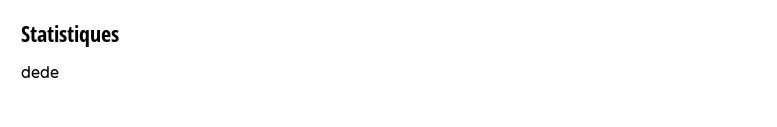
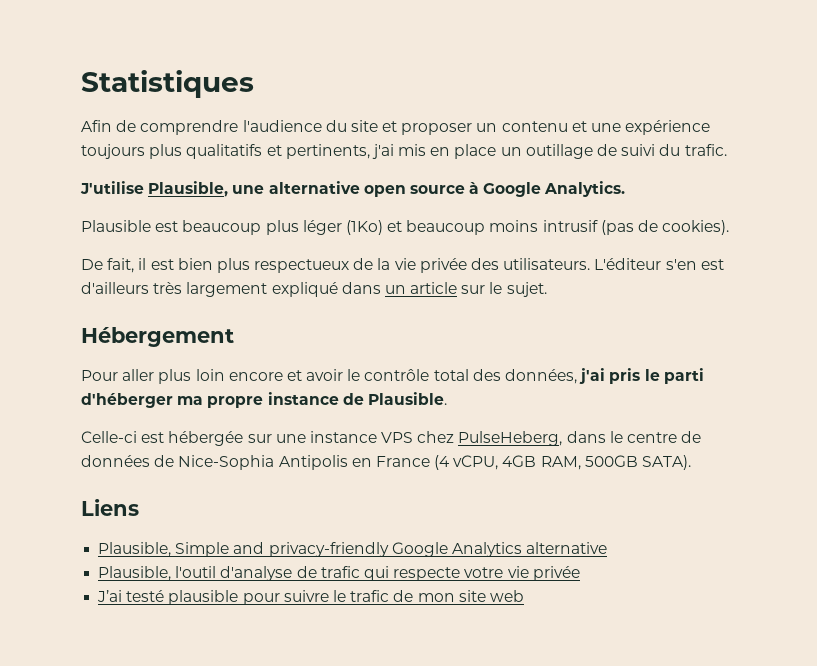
- dede
+ Afin de comprendre l'audience du site et proposer un contenu et une expérience toujours plus qualitatifs et pertinents, j'ai mis en place un outillage de suivi du trafic.
+ J'utilise Plausible, une alternative open source à Google Analytics.
+ Plausible est beaucoup plus léger (1Ko) et beaucoup moins intrusif (pas de cookies).
+ De fait, il est bien plus respectueux de la vie privée des utilisateurs. L'éditeur s'en est d'ailleurs très largement expliqué dans un article sur le sujet.
+ Hébergement
+ Pour aller plus loin encore et avoir le contrôle total des données, j'ai pris le parti d'héberger ma propre instance de Plausible.
+ Celle-ci est hébergée sur une instance VPS chez PulseHeberg, dans le centre de données de Nice-Sophia Antipolis en France (4 vCPU, 4GB RAM, 500GB SATA).
+ Liens
+ Plausible, Simple and privacy-friendly Google Analytics alternative
+ Plausible, l'outil d'analyse de trafic qui respecte votre vie privée
+ J’ai testé plausible pour suivre le trafic de mon site web

